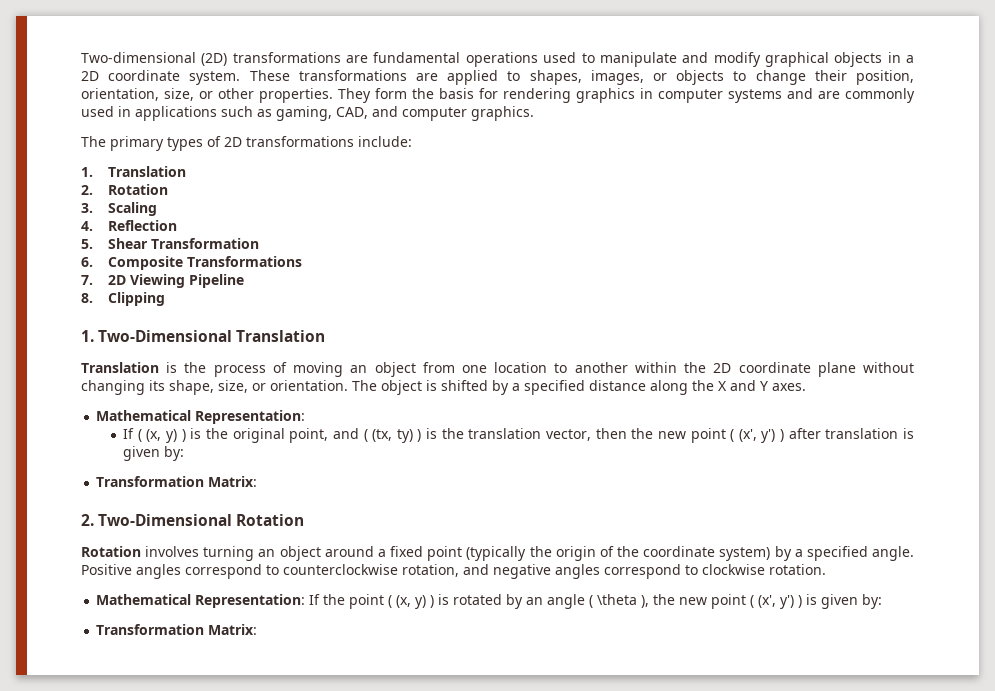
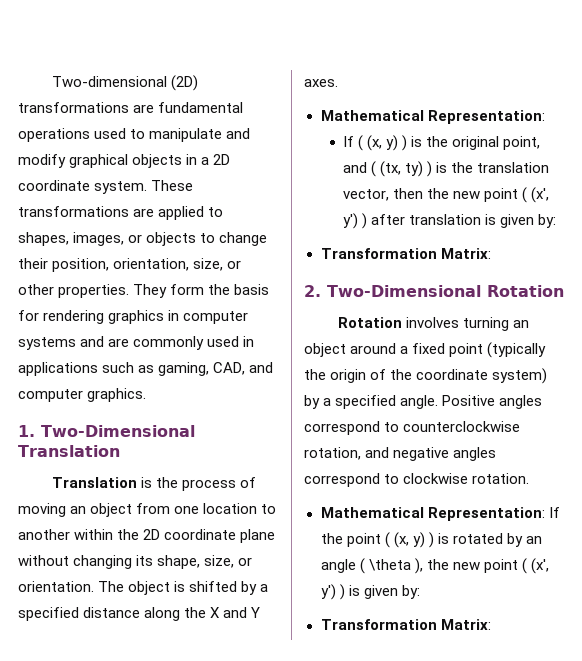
- The primary types of 2D transformations include:
- 1. Translation
- 2. Rotation
- 3. Scaling
- 4. Reflection
- 5. Shear Transformation
- 6. Composite Transformations
- 7. 2D Viewing Pipeline
- 8. Clipping

